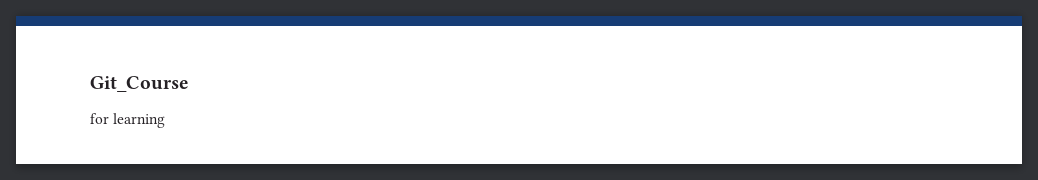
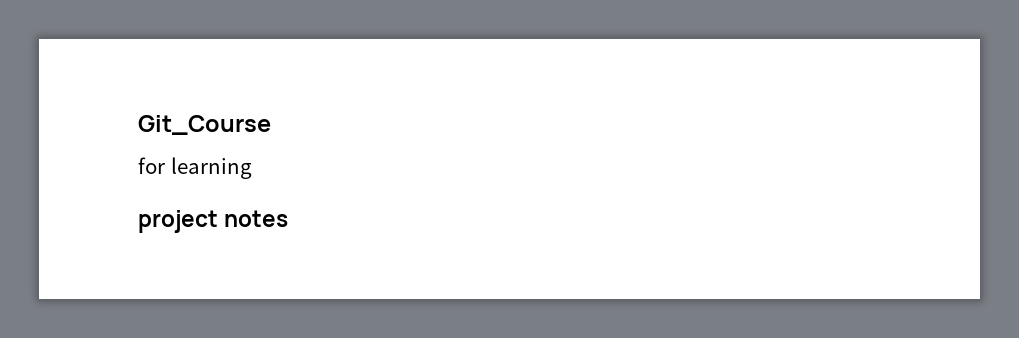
+ project notes

